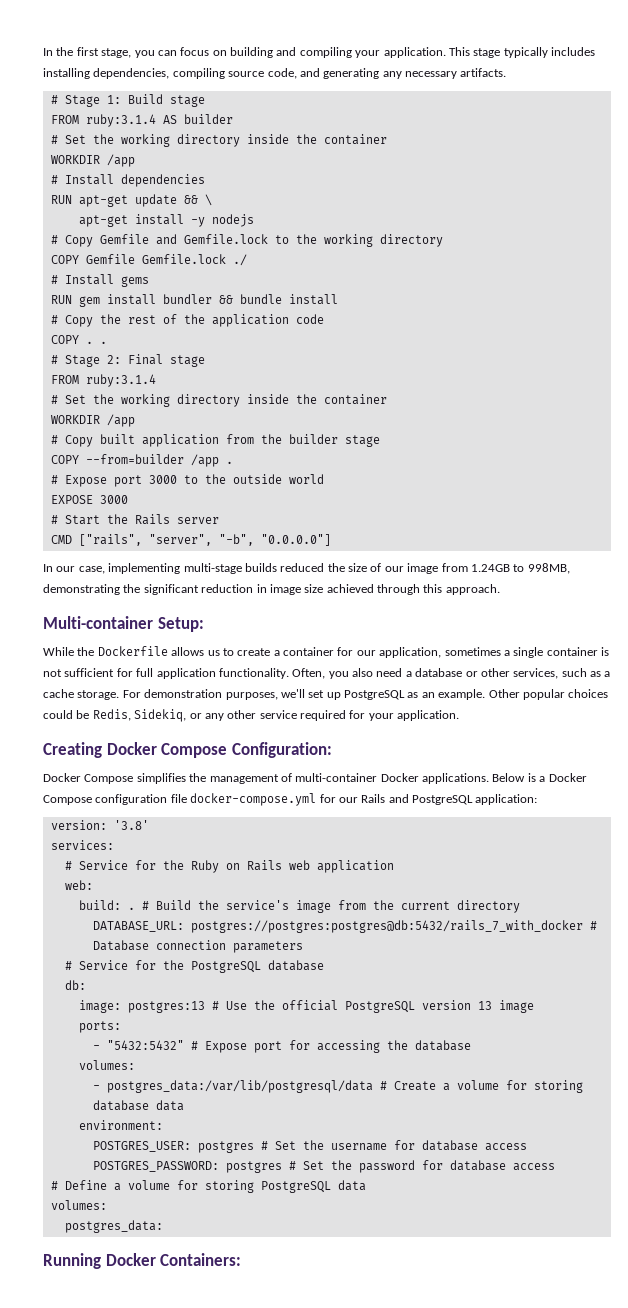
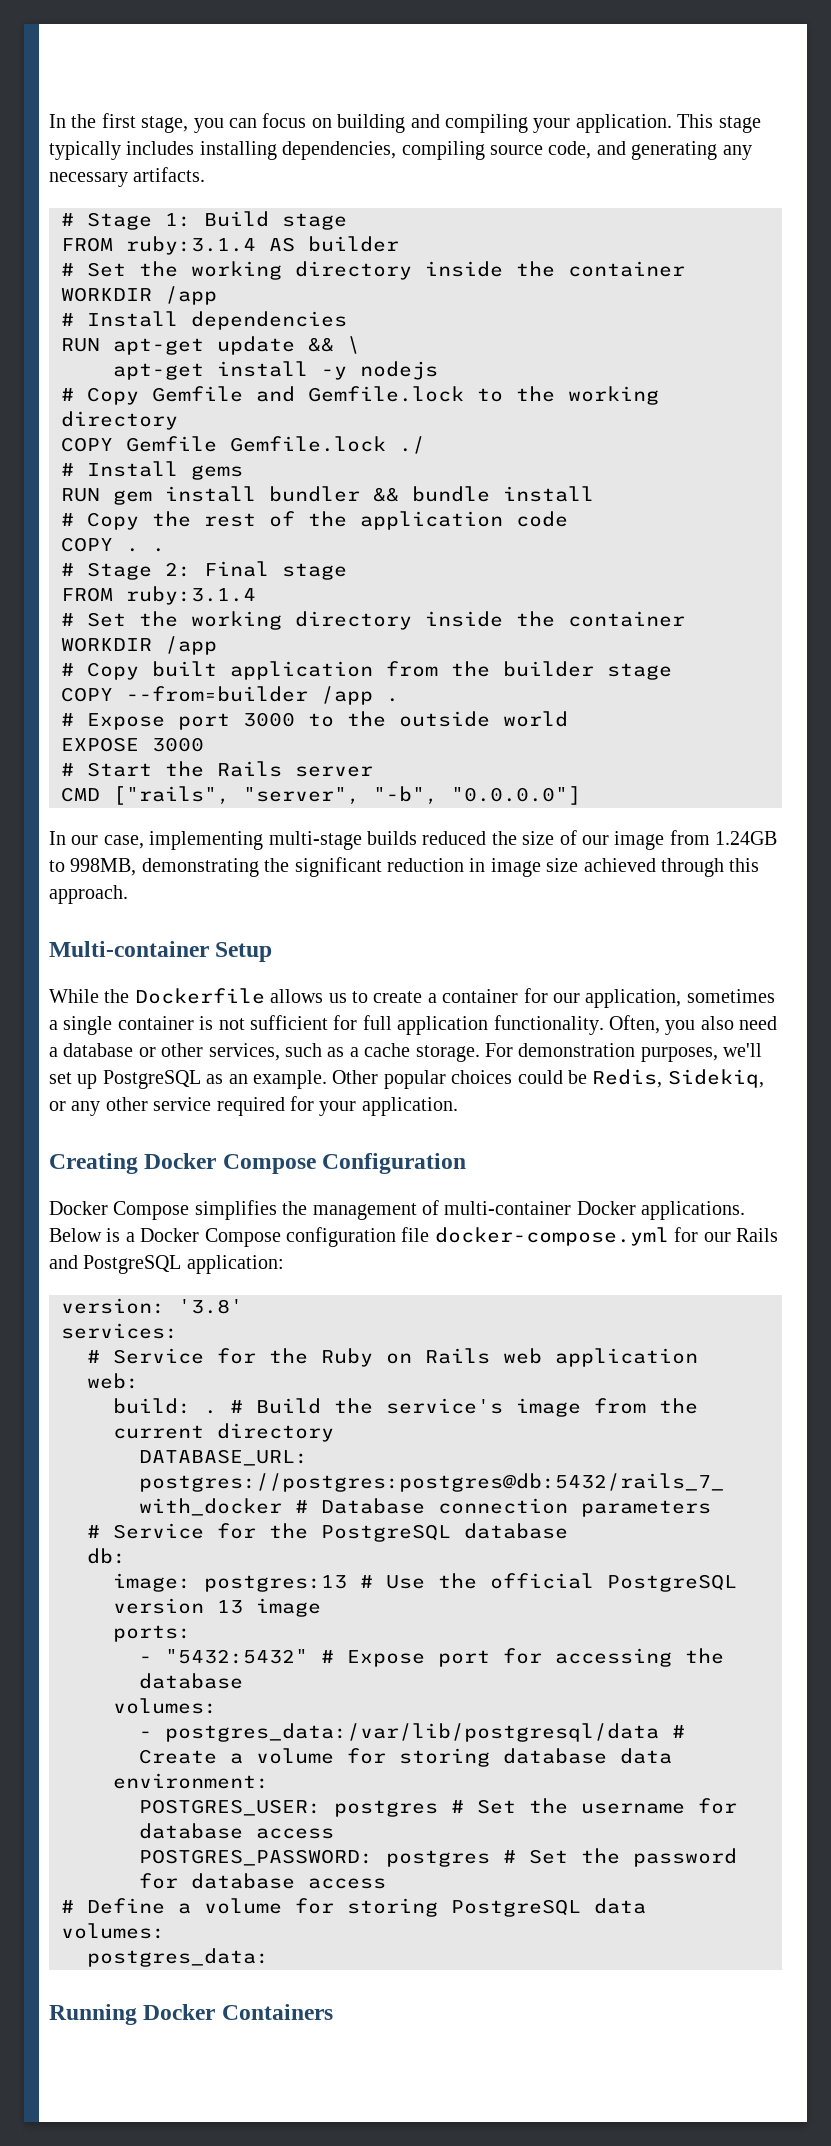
- Multi-container Setup:
+ Multi-container Setup
- Creating Docker Compose Configuration:
+ Creating Docker Compose Configuration
- Running Docker Containers:
+ Running Docker Containers

